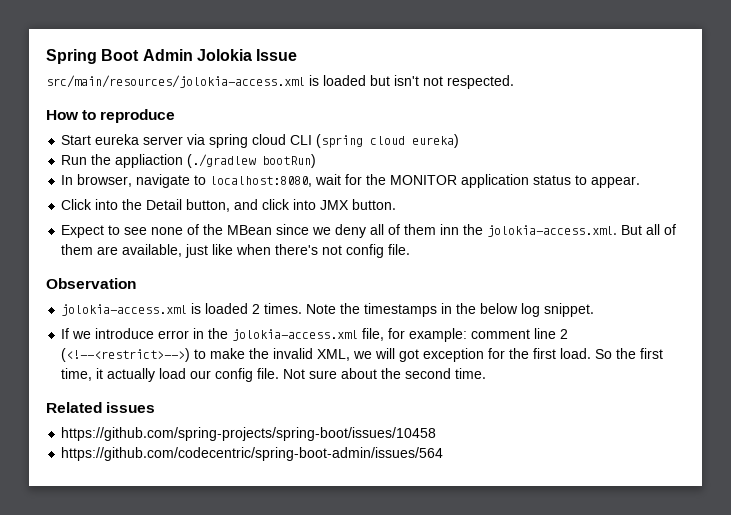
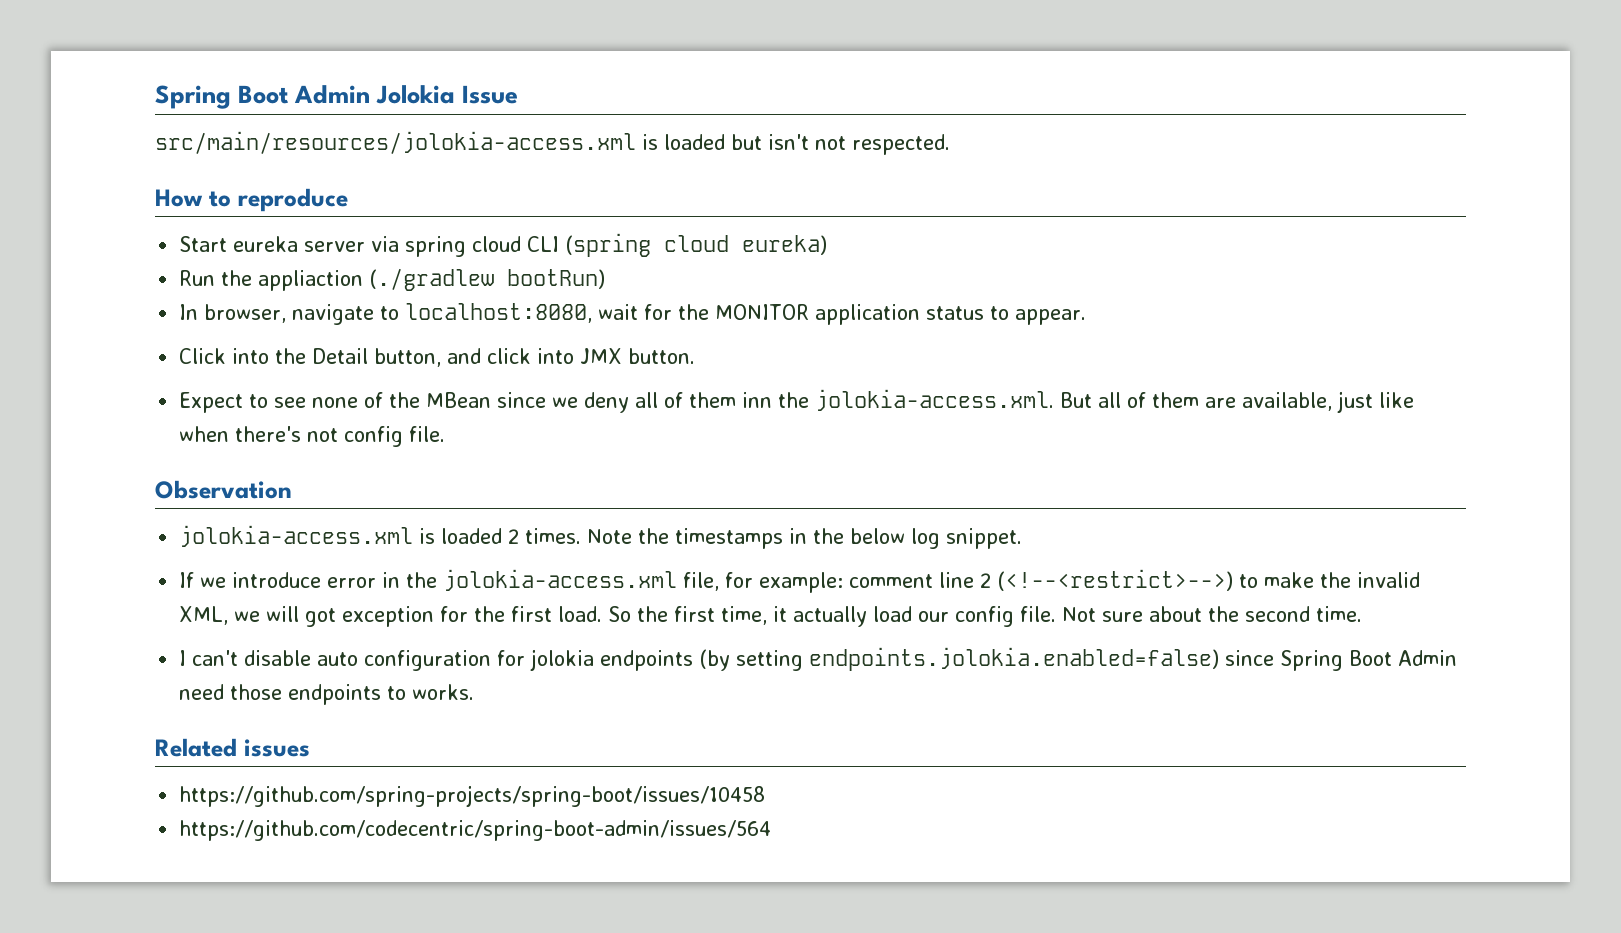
+ I can't disable auto configuration for jolokia endpoints (by setting endpoints.jolokia.enabled=false) since Spring Boot Admin need those endpoints to works.

